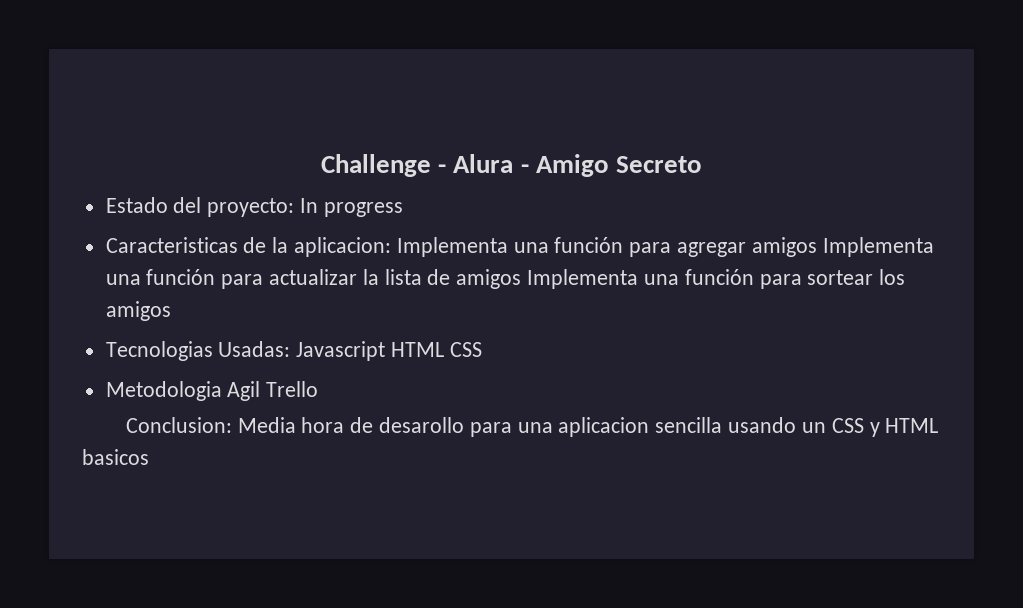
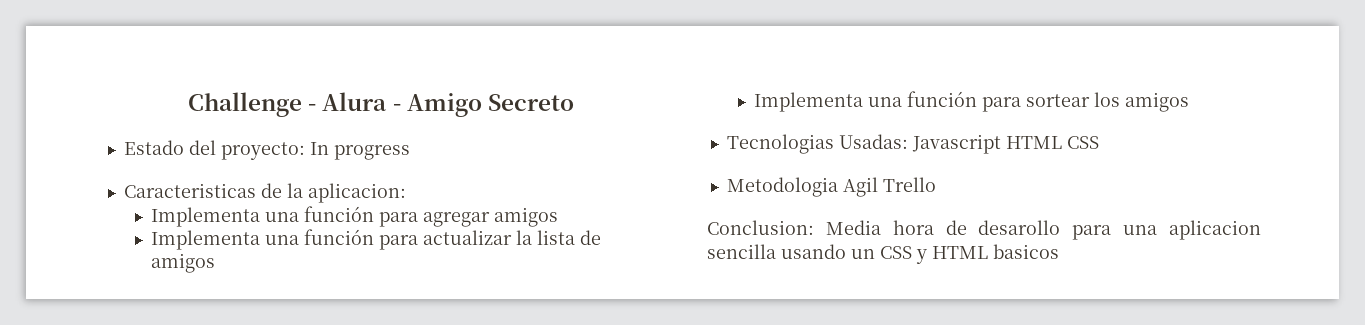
- Caracteristicas de la aplicacion: Implementa una función para agregar amigos Implementa una función para actualizar la lista de amigos Implementa una función para sortear los amigos
+ Caracteristicas de la aplicacion:
+ Implementa una función para agregar amigos
+ Implementa una función para actualizar la lista de amigos
+ Implementa una función para sortear los amigos

